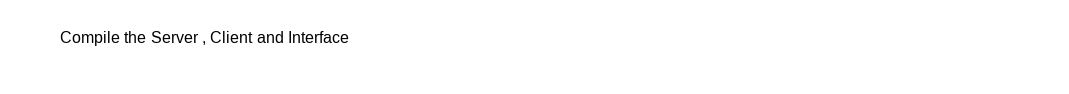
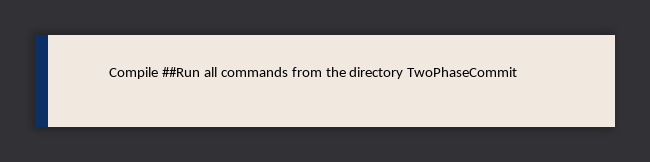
- Compile the Server , Client and Interface
+ Compile ##Run all commands from the directory TwoPhaseCommit

